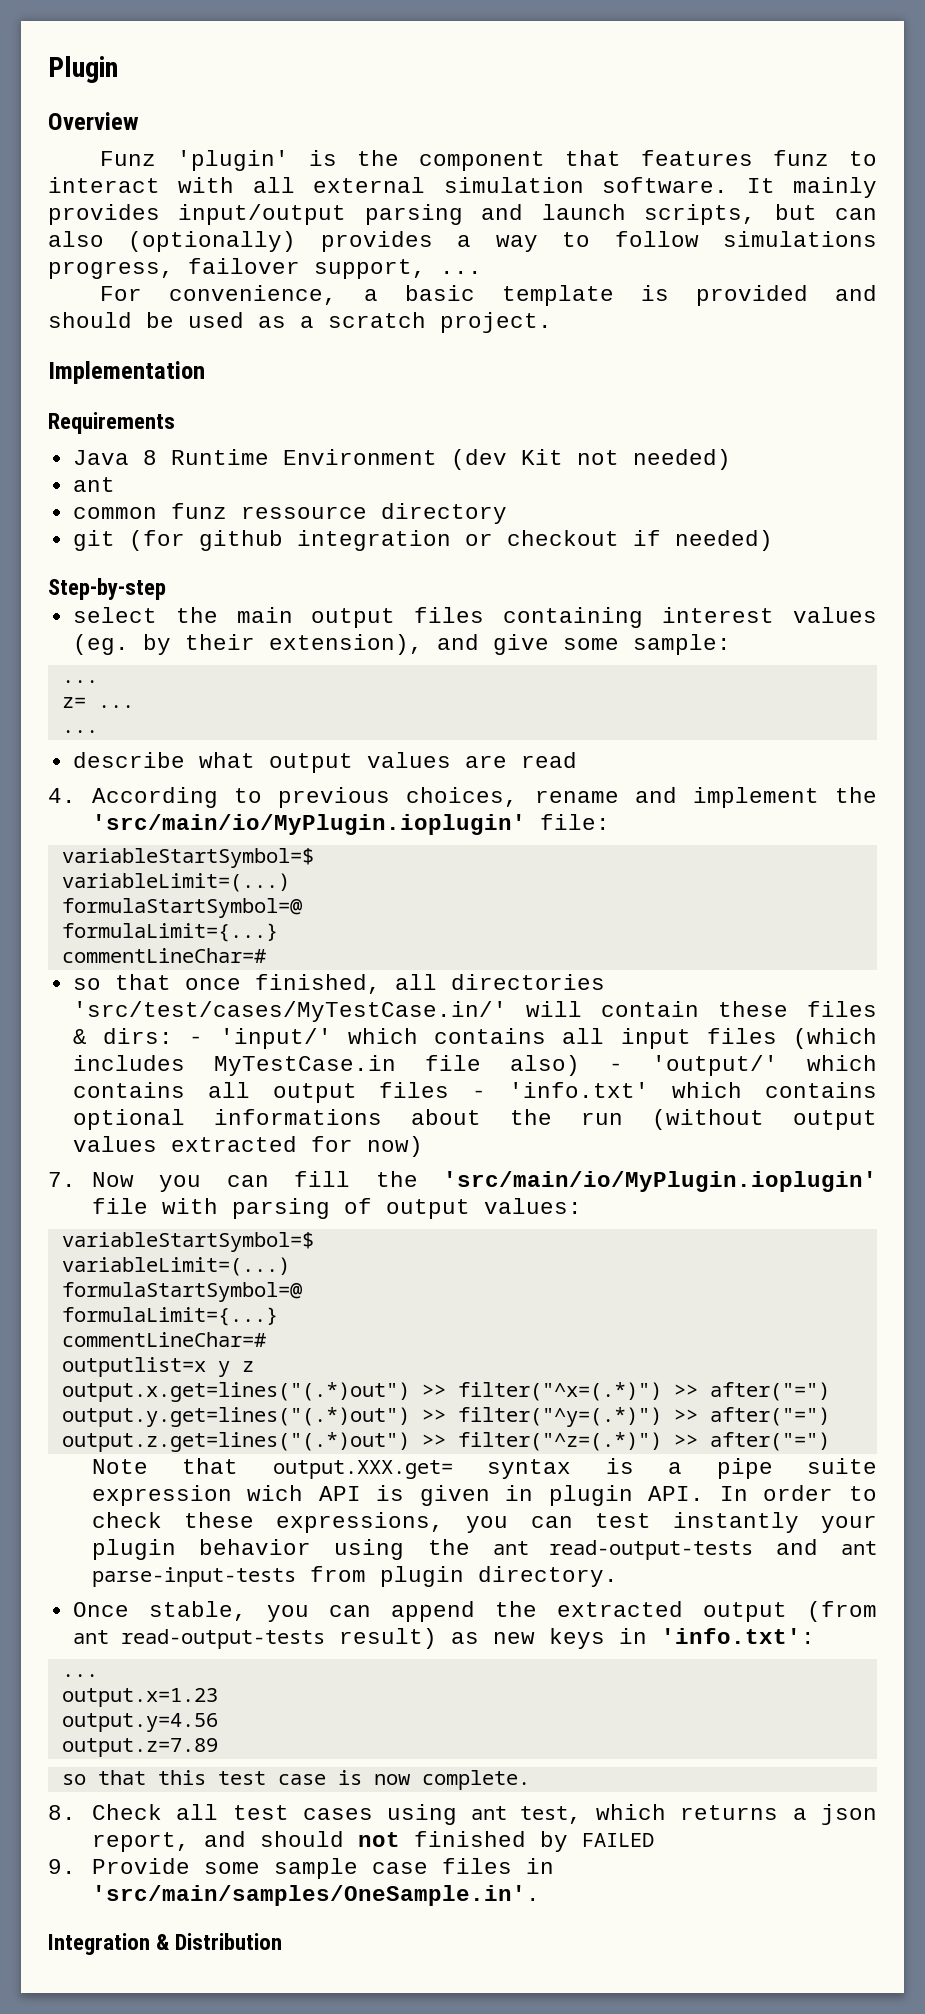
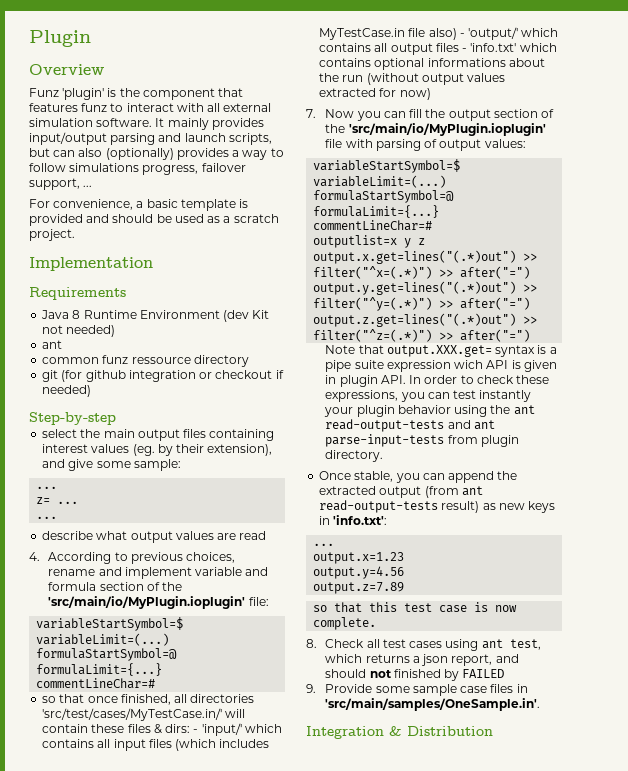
- 4. According to previous choices, rename and implement the 'src/main/io/MyPlugin.ioplugin' file:
+ 4. According to previous choices, rename and implement variable and formula section of the 'src/main/io/MyPlugin.ioplugin' file:
- 7. Now you can fill the 'src/main/io/MyPlugin.ioplugin' file with parsing of output values:
+ 7. Now you can fill the output section of the 'src/main/io/MyPlugin.ioplugin' file with parsing of output values:

